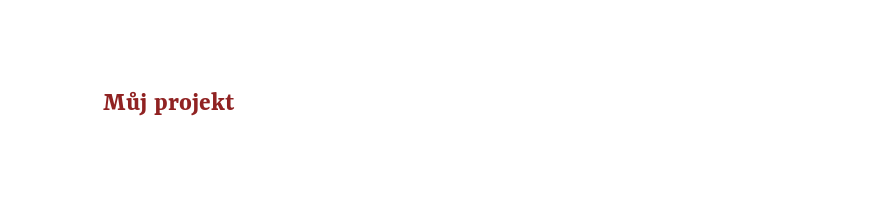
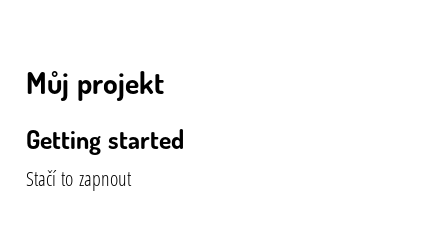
+ Getting started
+ Stačí to zapnout

